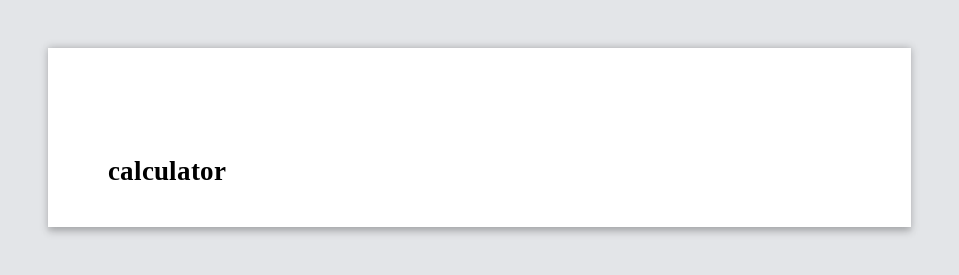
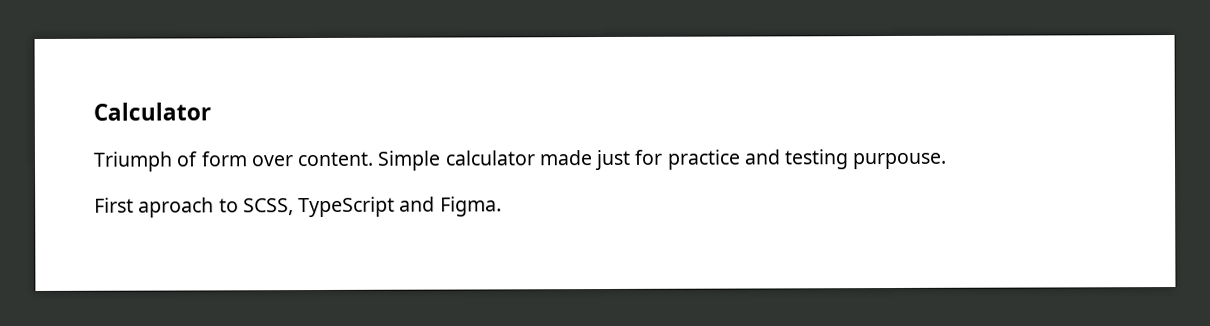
- calculator
+ Calculator
+ Triumph of form over content. Simple calculator made just for practice and testing purpouse.
+ First aproach to SCSS, TypeScript and Figma.

